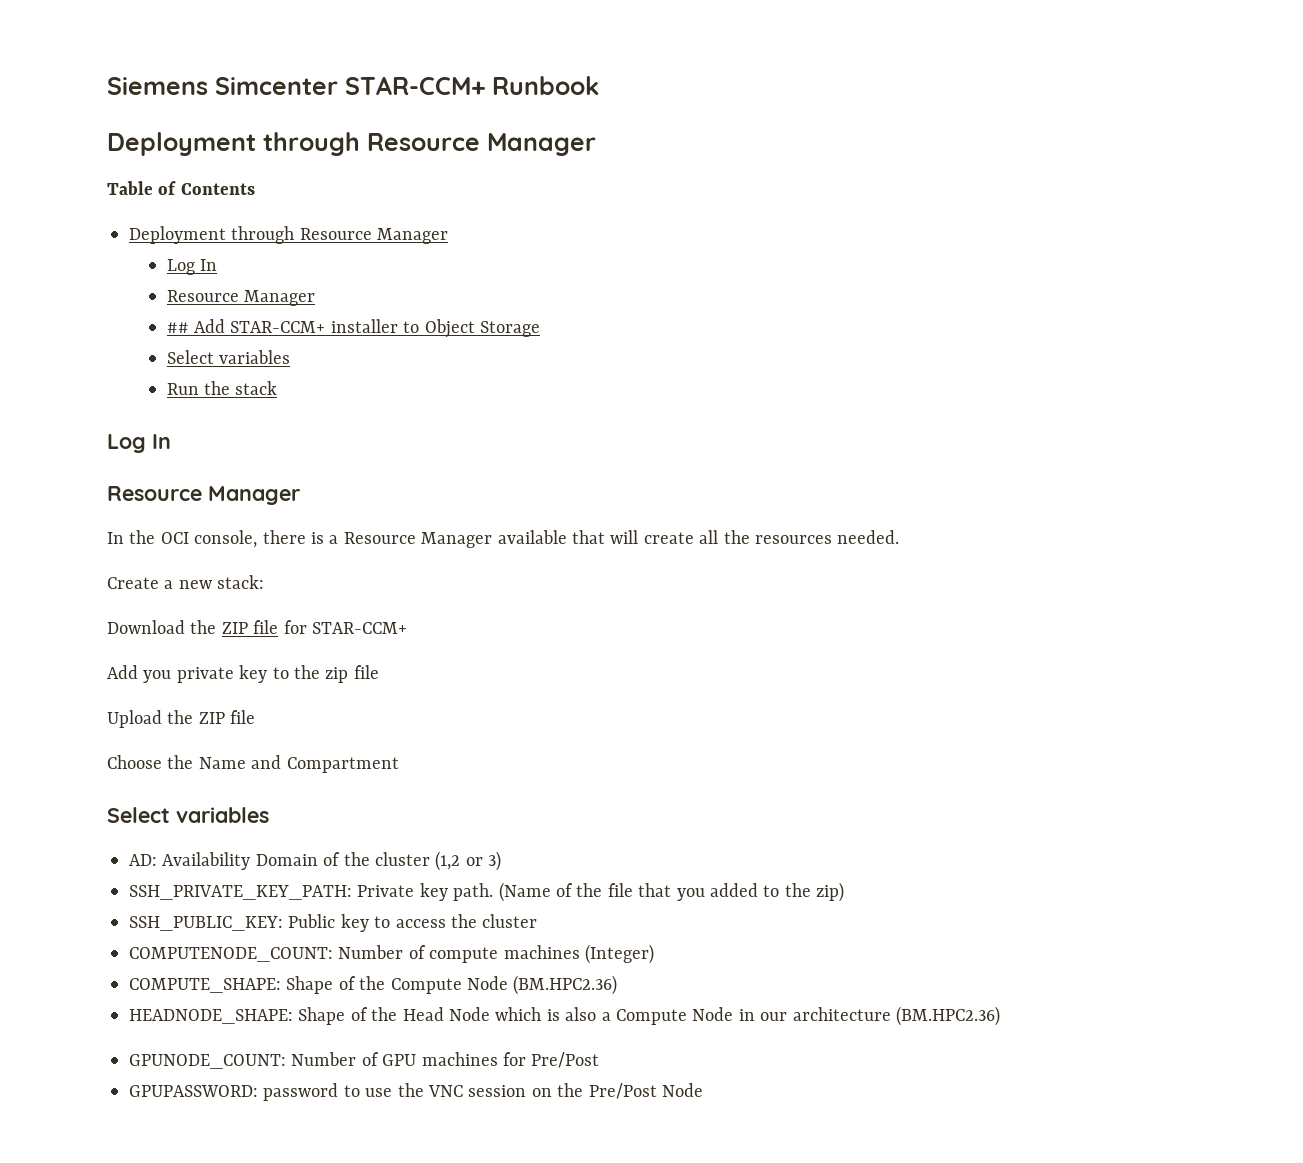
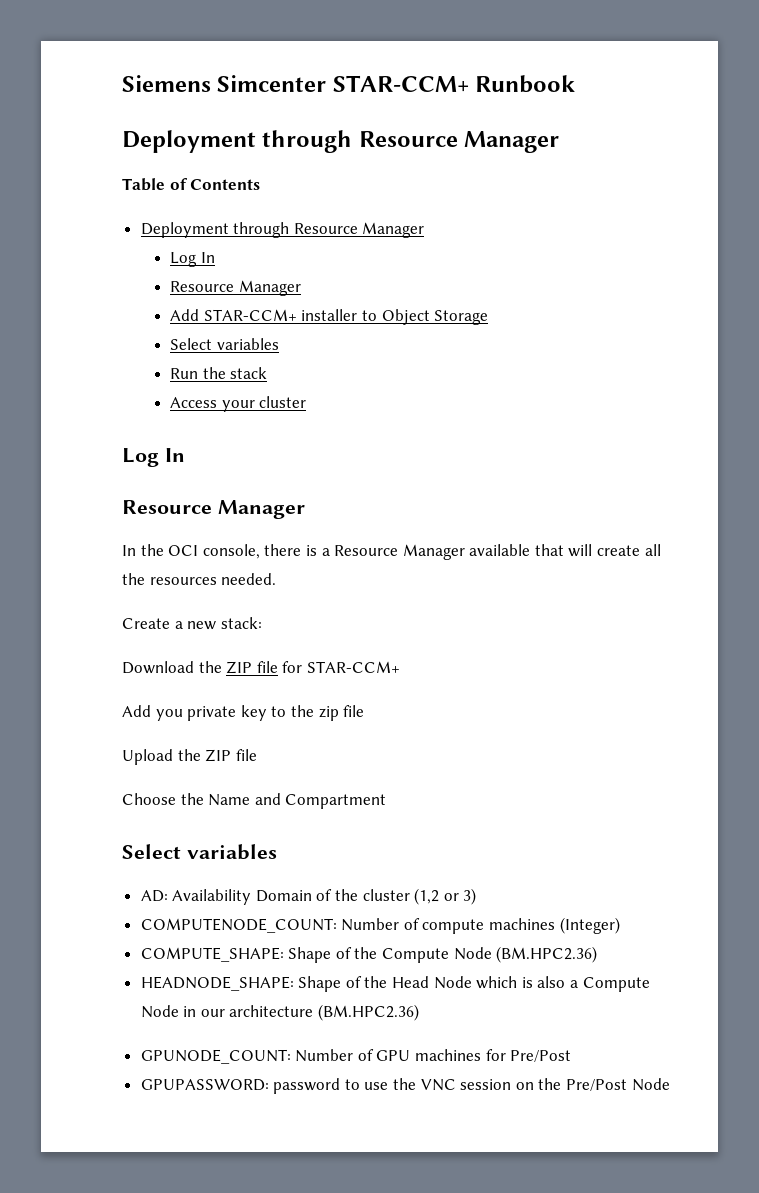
- ## Add STAR-CCM+ installer to Object Storage
+ Add STAR-CCM+ installer to Object Storage
+ Access your cluster
- SSH_PRIVATE_KEY_PATH: Private key path. (Name of the file that you added to the zip)
- SSH_PUBLIC_KEY: Public key to access the cluster

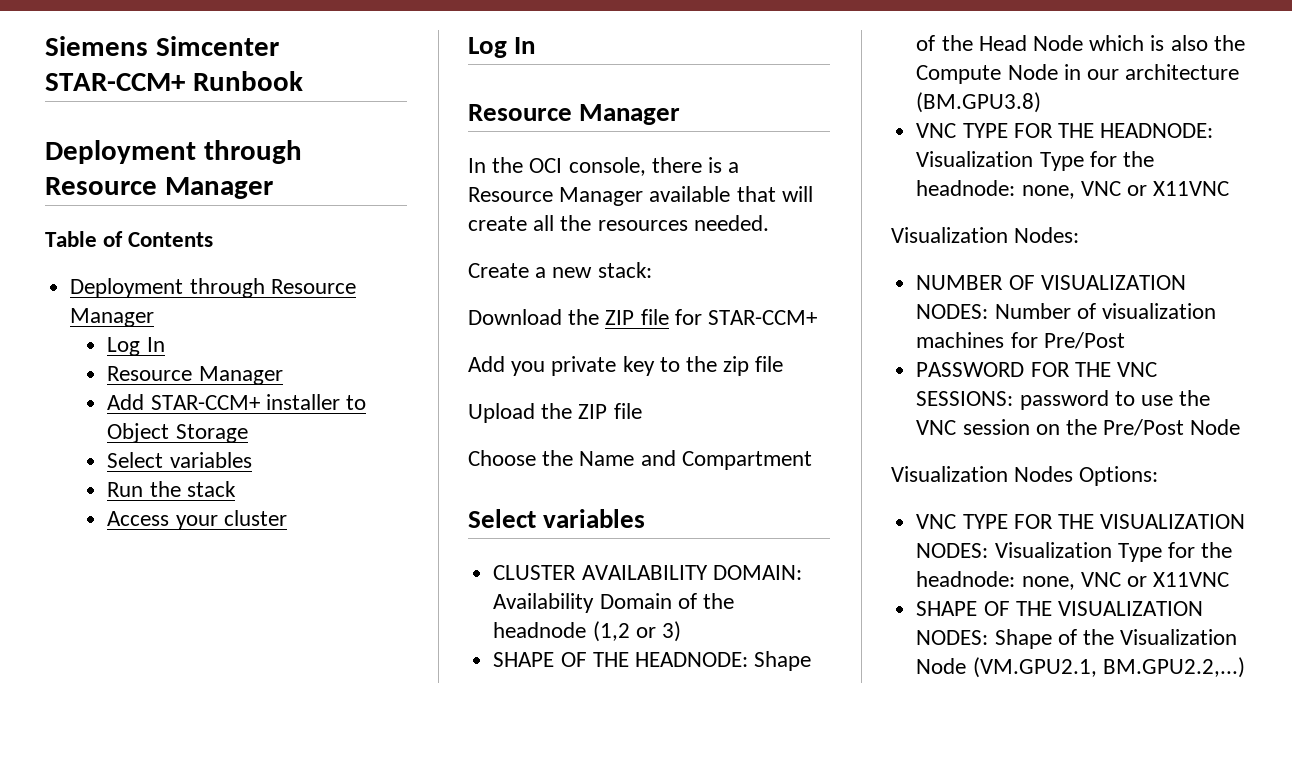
- AD: Availability Domain of the cluster (1,2 or 3)
+ CLUSTER AVAILABILITY DOMAIN: Availability Domain of the headnode (1,2 or 3)
- COMPUTENODE_COUNT: Number of compute machines (Integer)
- COMPUTE_SHAPE: Shape of the Compute Node (BM.HPC2.36)
- HEADNODE_SHAPE: Shape of the Head Node which is also a Compute Node in our architecture (BM.HPC2.36)
- GPUNODE_COUNT: Number of GPU machines for Pre/Post
+ SHAPE OF THE HEADNODE: Shape of the Head Node which is also the Compute Node in our architecture (BM.GPU3.8)
+ VNC TYPE FOR THE HEADNODE: Visualization Type for the headnode: none, VNC or X11VNC
+ Visualization Nodes:
+ NUMBER OF VISUALIZATION NODES: Number of visualization machines for Pre/Post
- GPUPASSWORD: password to use the VNC session on the Pre/Post Node
+ PASSWORD FOR THE VNC SESSIONS: password to use the VNC session on the Pre/Post Node
+ Visualization Nodes Options:
+ VNC TYPE FOR THE VISUALIZATION NODES: Visualization Type for the headnode: none, VNC or X11VNC
+ SHAPE OF THE VISUALIZATION NODES: Shape of the Visualization Node (VM.GPU2.1, BM.GPU2.2,...)

